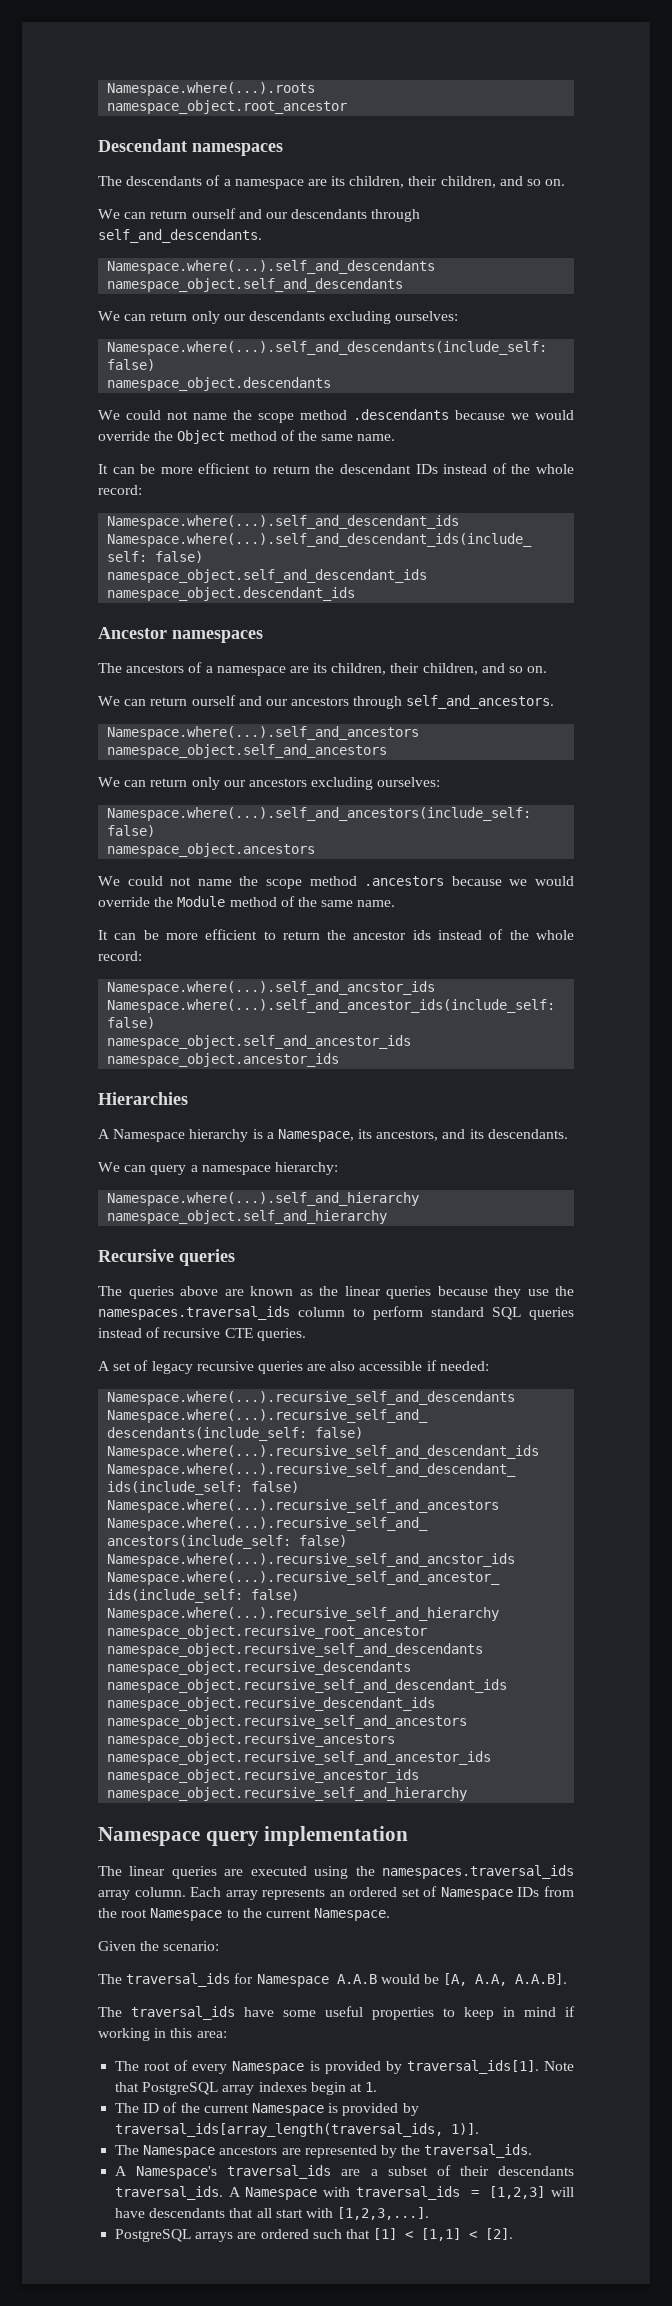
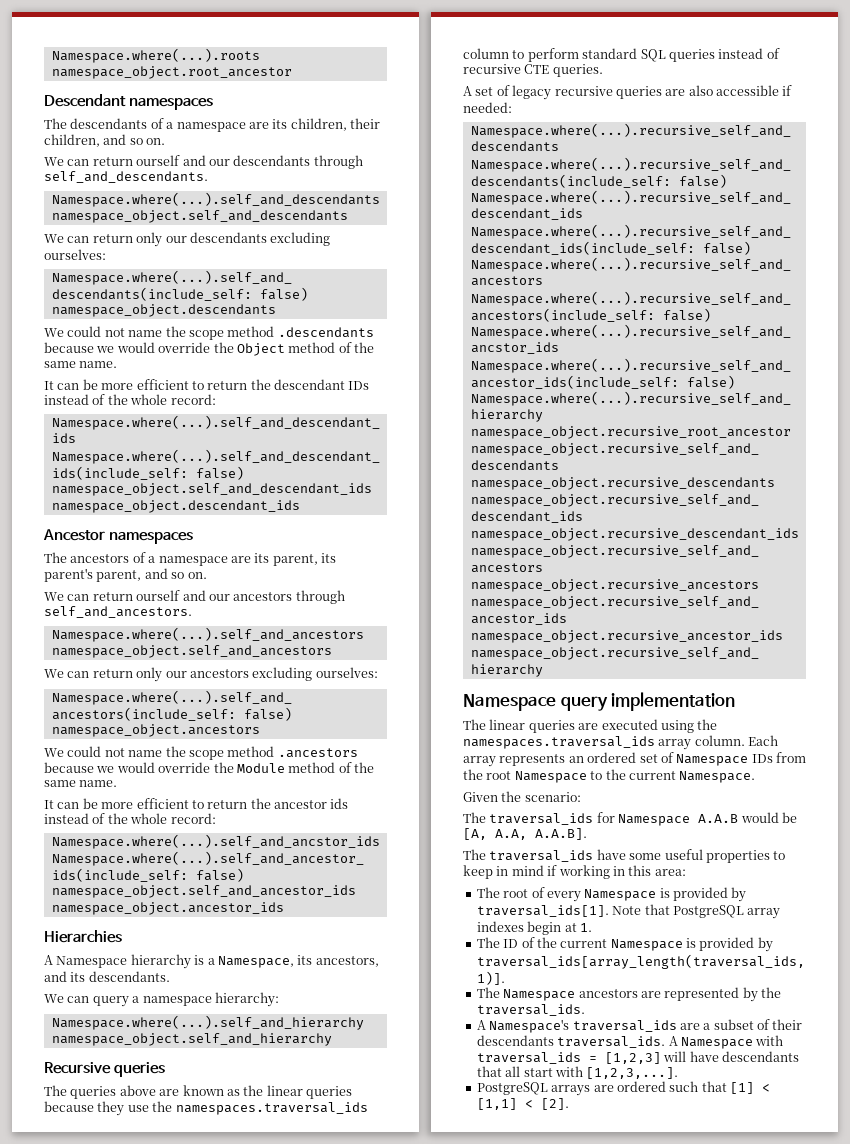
- The ancestors of a namespace are its children, their children, and so on.
+ The ancestors of a namespace are its parent, its parent's parent, and so on.

